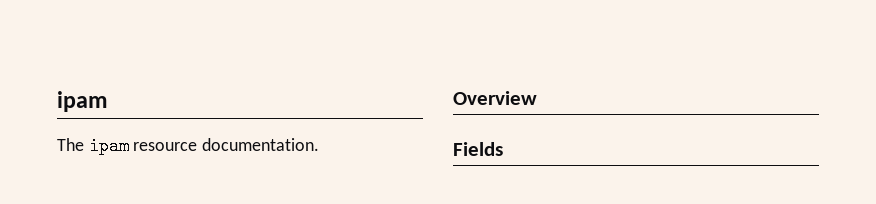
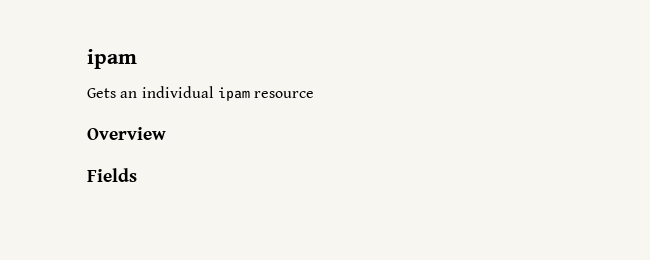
- The ipam resource documentation.
+ Gets an individual ipam resource

